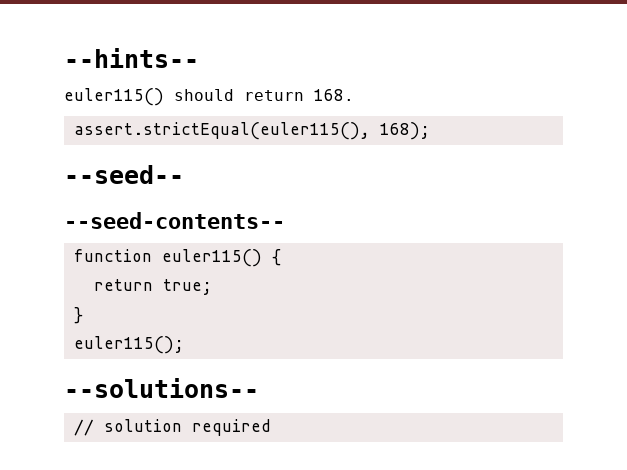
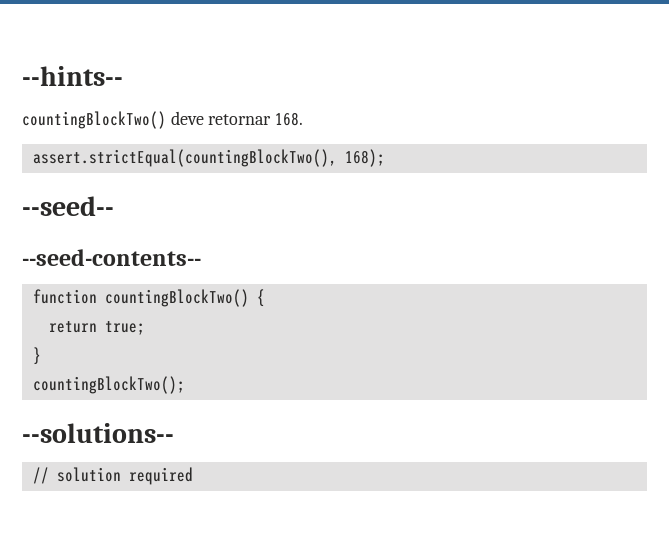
- euler115() should return 168.
+ countingBlockTwo() deve retornar 168.
- assert.strictEqual(euler115(), 168);
+ assert.strictEqual(countingBlockTwo(), 168);
- function euler115() {
+ function countingBlockTwo() {
- euler115();
+ countingBlockTwo();

